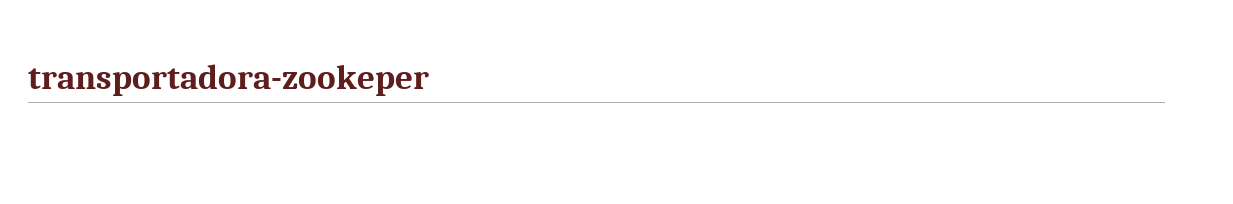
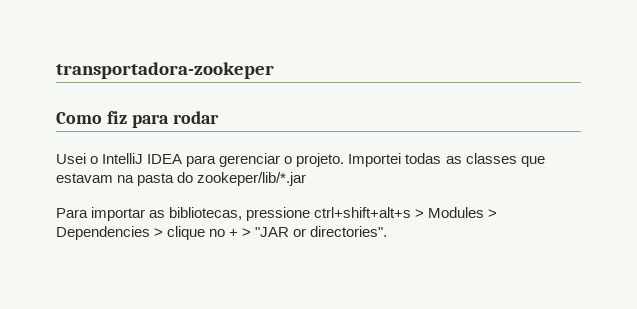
+ Como fiz para rodar
+ Usei o IntelliJ IDEA para gerenciar o projeto. Importei todas as classes que estavam na pasta do zookeper/lib/*.jar
+ Para importar as bibliotecas, pressione ctrl+shift+alt+s > Modules > Dependencies > clique no + > "JAR or directories".

